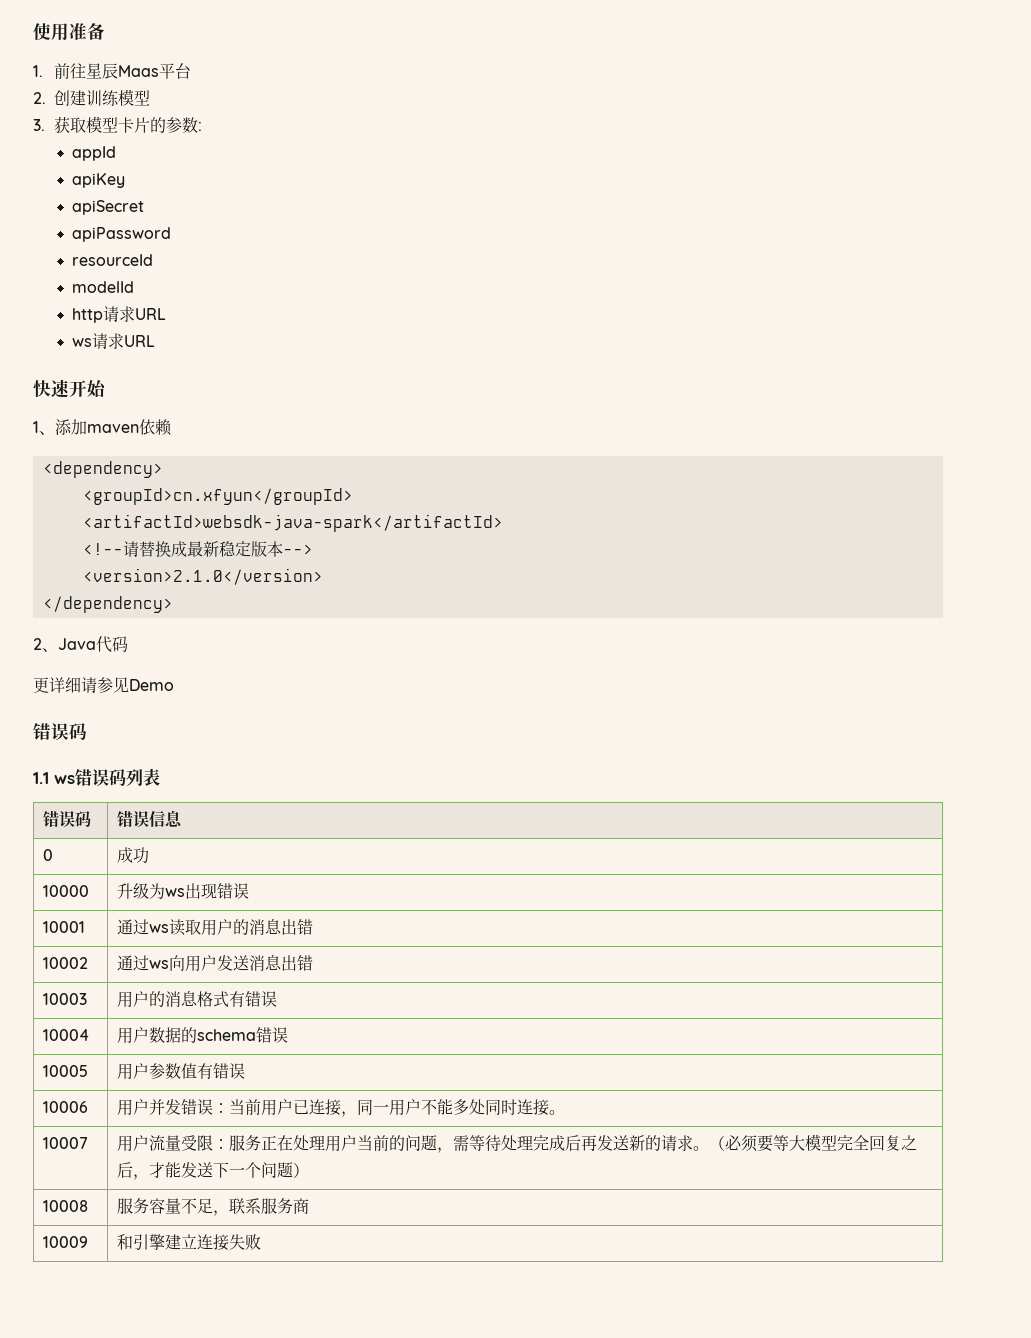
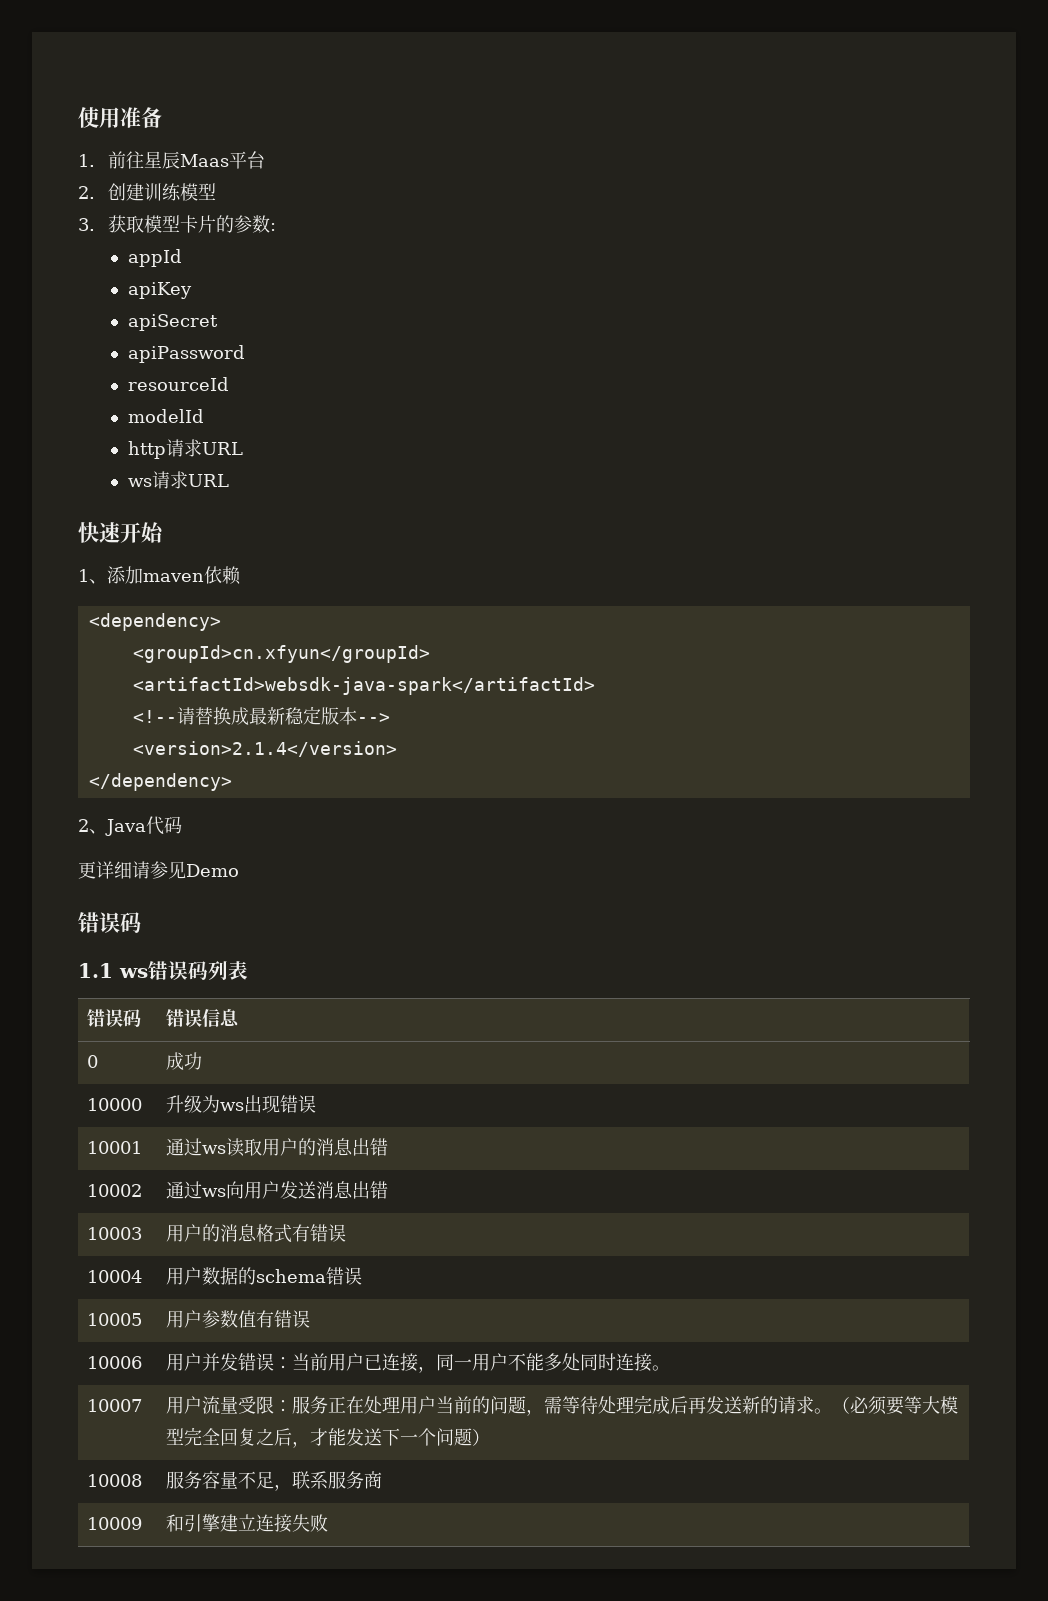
- <version>2.1.0</version>
+ <version>2.1.4</version>

